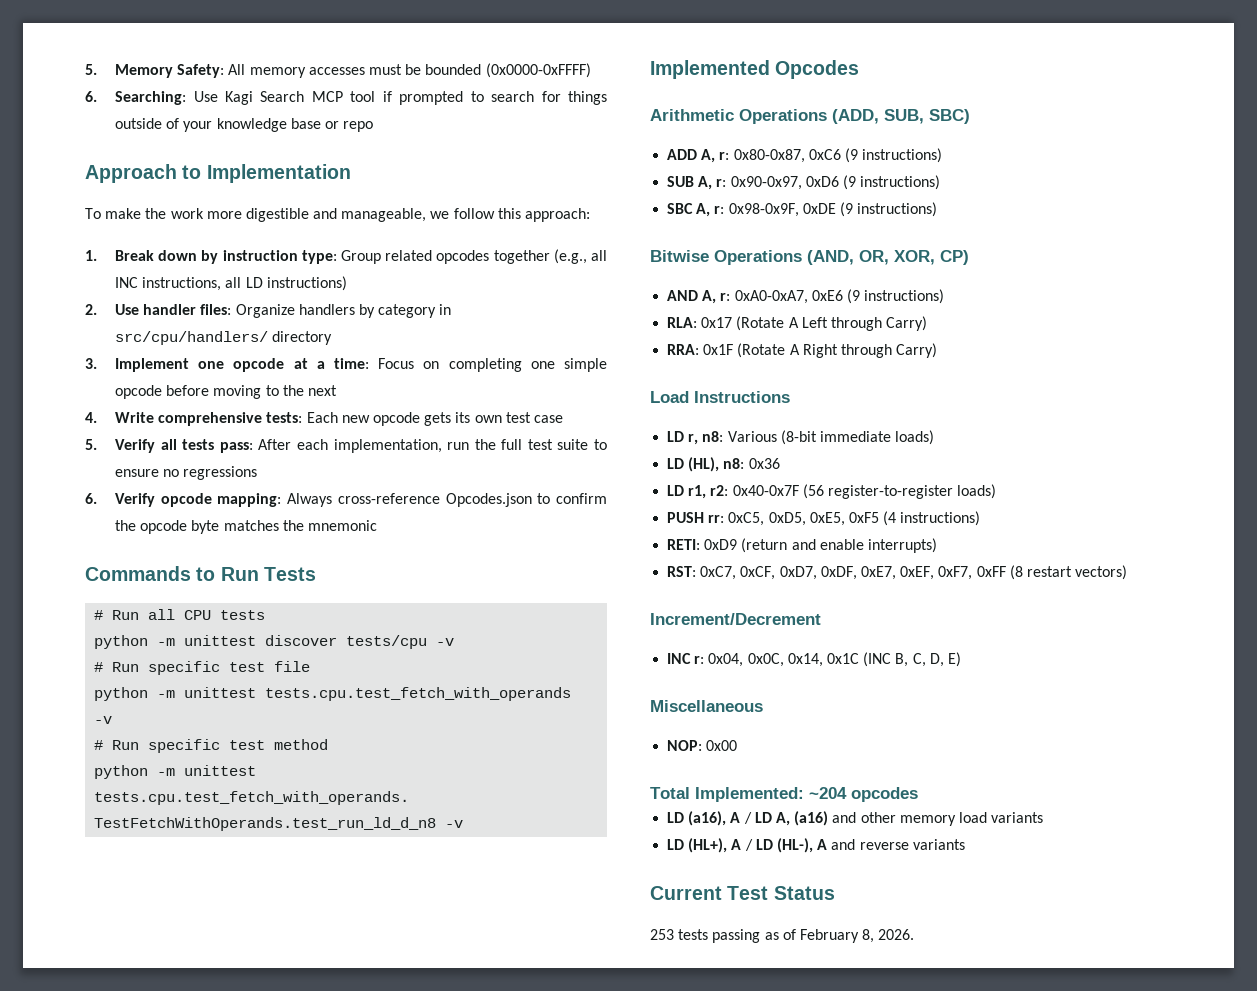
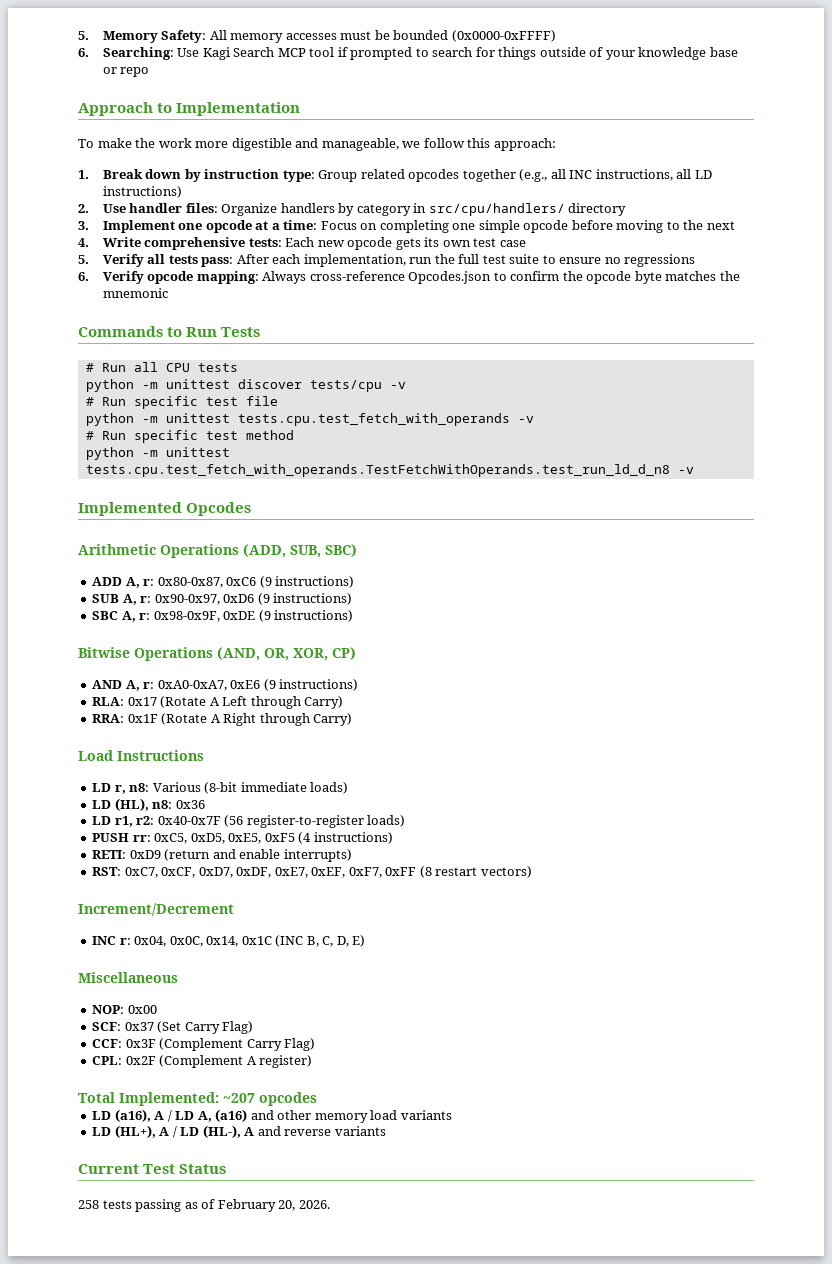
+ SCF: 0x37 (Set Carry Flag)
+ CCF: 0x3F (Complement Carry Flag)
+ CPL: 0x2F (Complement A register)
- Total Implemented: ~204 opcodes
+ Total Implemented: ~207 opcodes
- 253 tests passing as of February 8, 2026.
+ 258 tests passing as of February 20, 2026.

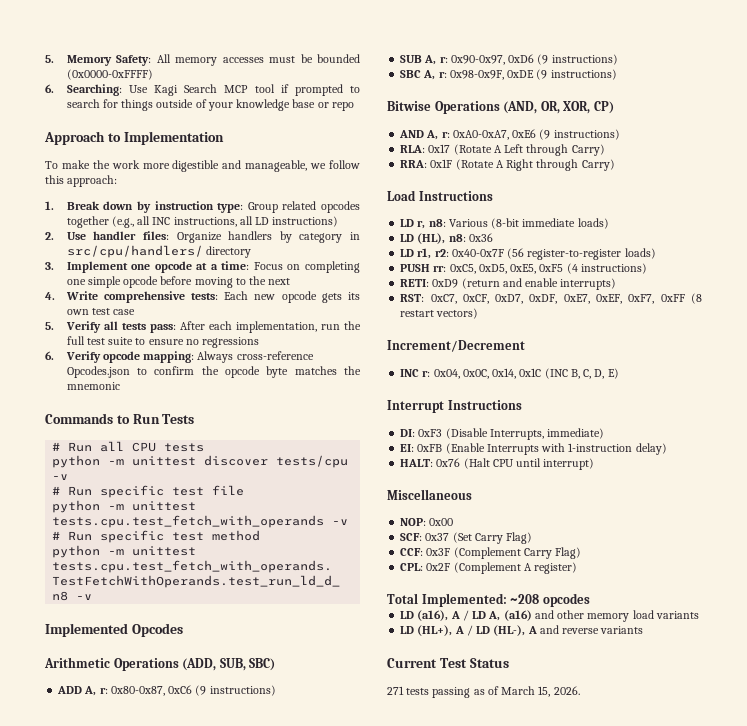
+ Interrupt Instructions
+ DI: 0xF3 (Disable Interrupts, immediate)
+ EI: 0xFB (Enable Interrupts with 1-instruction delay)
+ HALT: 0x76 (Halt CPU until interrupt)
- Total Implemented: ~207 opcodes
+ Total Implemented: ~208 opcodes
- 258 tests passing as of February 20, 2026.
+ 271 tests passing as of March 15, 2026.

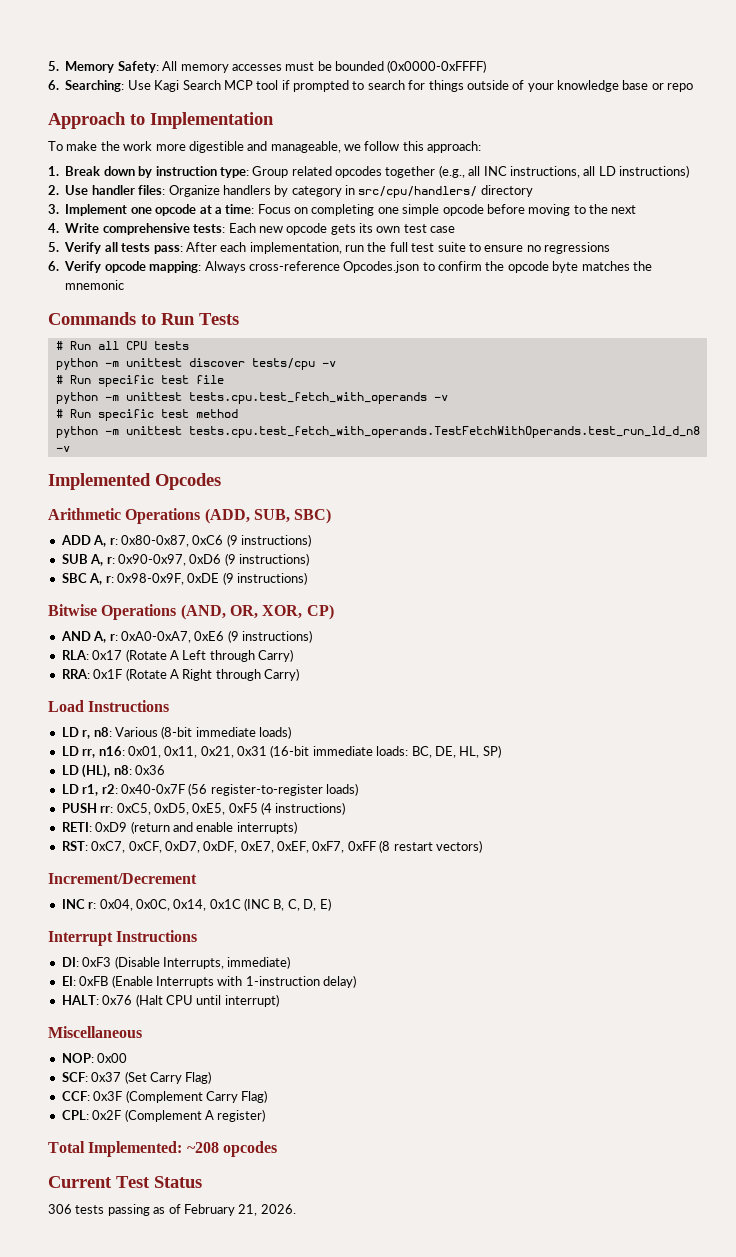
+ LD rr, n16: 0x01, 0x11, 0x21, 0x31 (16-bit immediate loads: BC, DE, HL, SP)
- LD (a16), A / LD A, (a16) and other memory load variants
- LD (HL+), A / LD (HL-), A and reverse variants
- 271 tests passing as of March 15, 2026.
+ 306 tests passing as of February 21, 2026.

